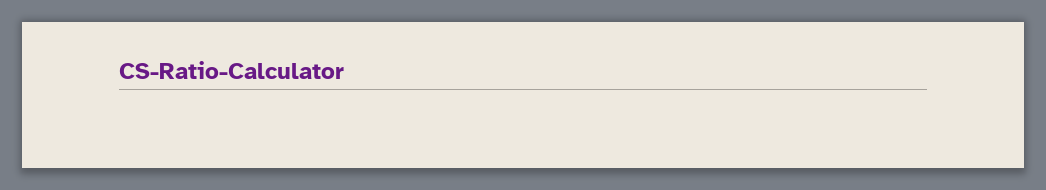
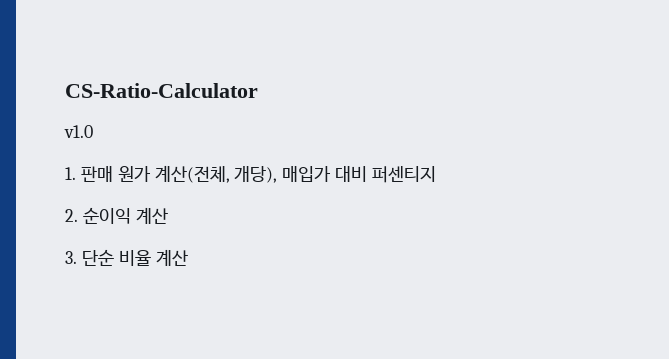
+ v1.0
+ 1. 판매 원가 계산(전체, 개당), 매입가 대비 퍼센티지
+ 2. 순이익 계산
+ 3. 단순 비율 계산

